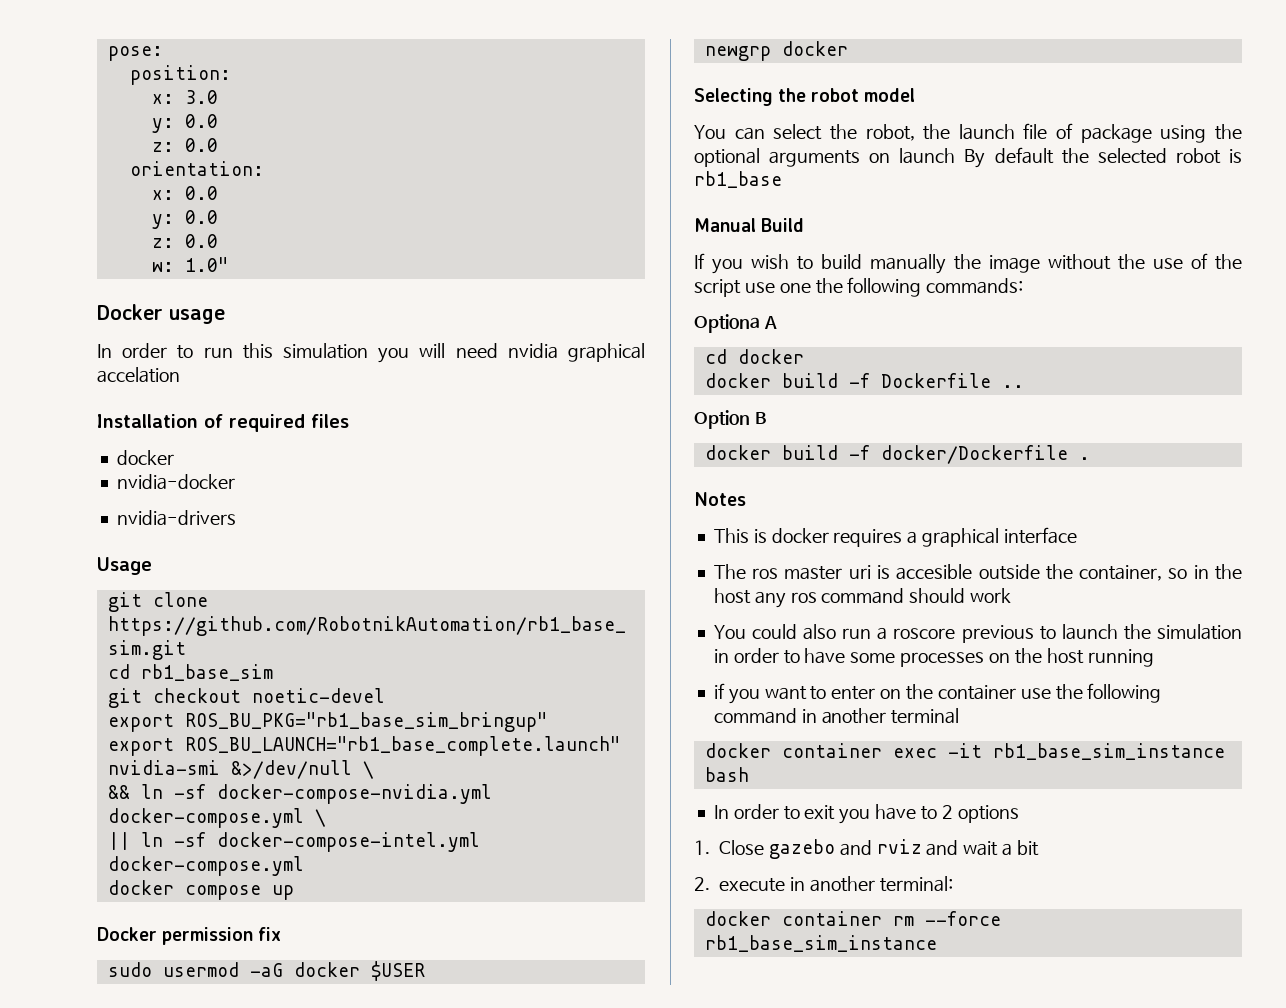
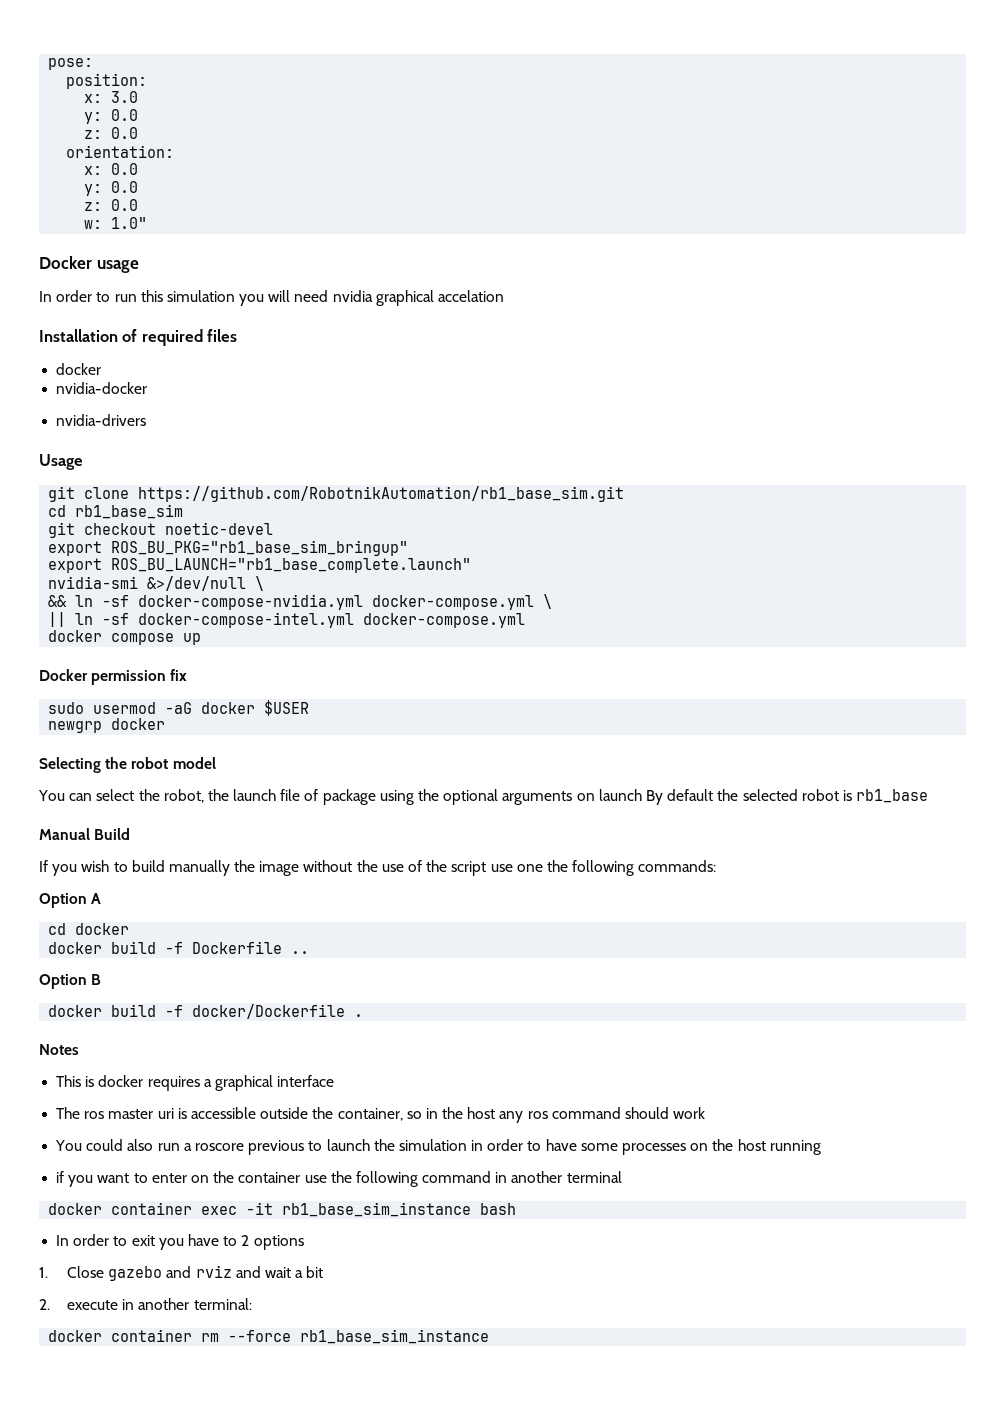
- Optiona A
+ Option A
- The ros master uri is accesible outside the container, so in the host any ros command should work
+ The ros master uri is accessible outside the container, so in the host any ros command should work

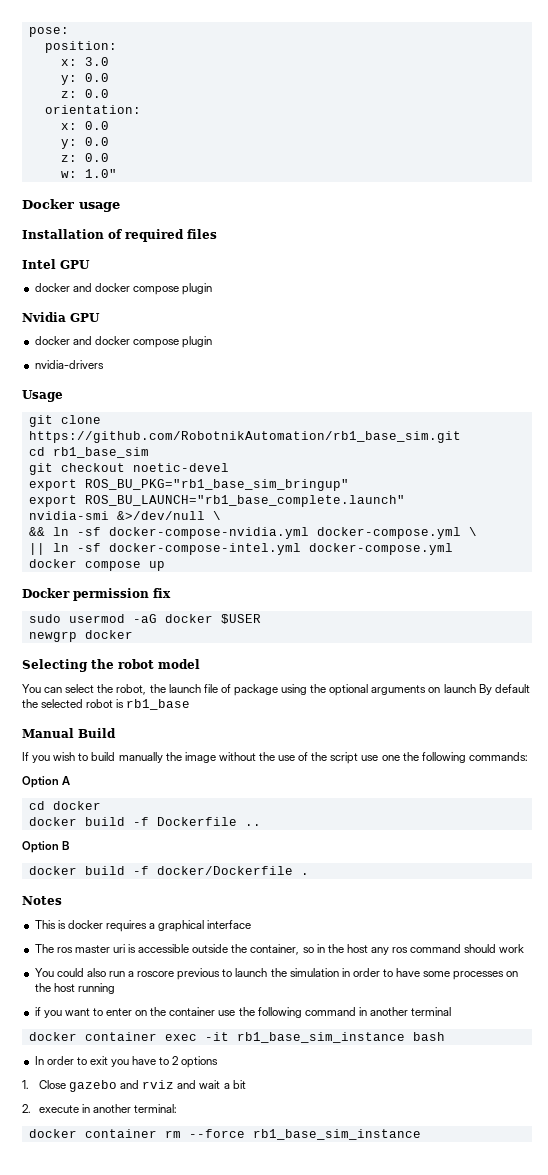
- In order to run this simulation you will need nvidia graphical accelation
  Installation of required files
- docker
- nvidia-docker
+ Intel GPU
+ docker and docker compose plugin
+ Nvidia GPU
+ docker and docker compose plugin

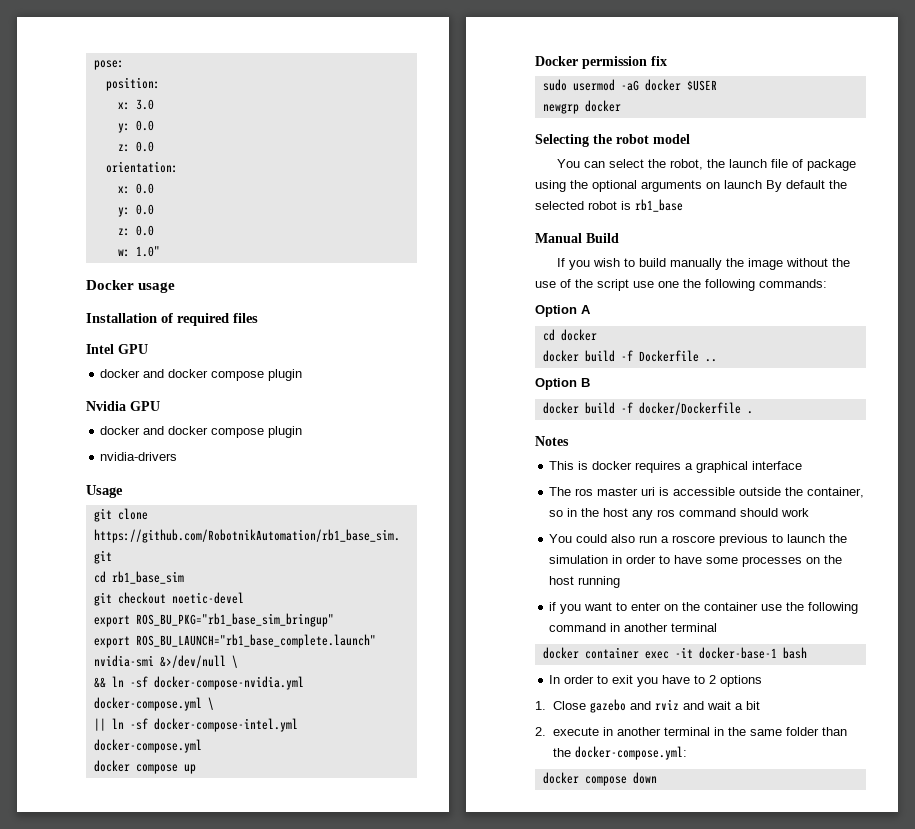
- docker container exec -it rb1_base_sim_instance bash
+ docker container exec -it docker-base-1 bash
- 2. execute in another terminal:
- docker container rm --force rb1_base_sim_instance
+ 2. execute in another terminal in the same folder than the docker-compose.yml:
+ docker compose down

